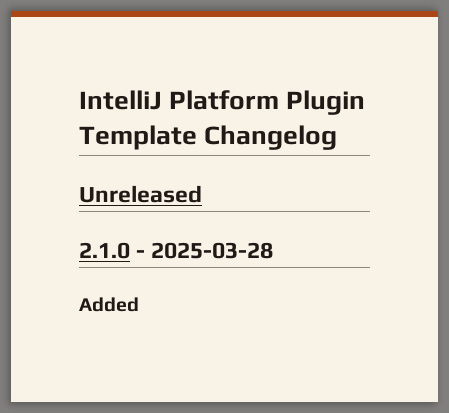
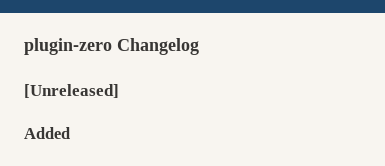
- IntelliJ Platform Plugin Template Changelog
- Unreleased
- 2.1.0 - 2025-03-28
+ plugin-zero Changelog
+ [Unreleased]

